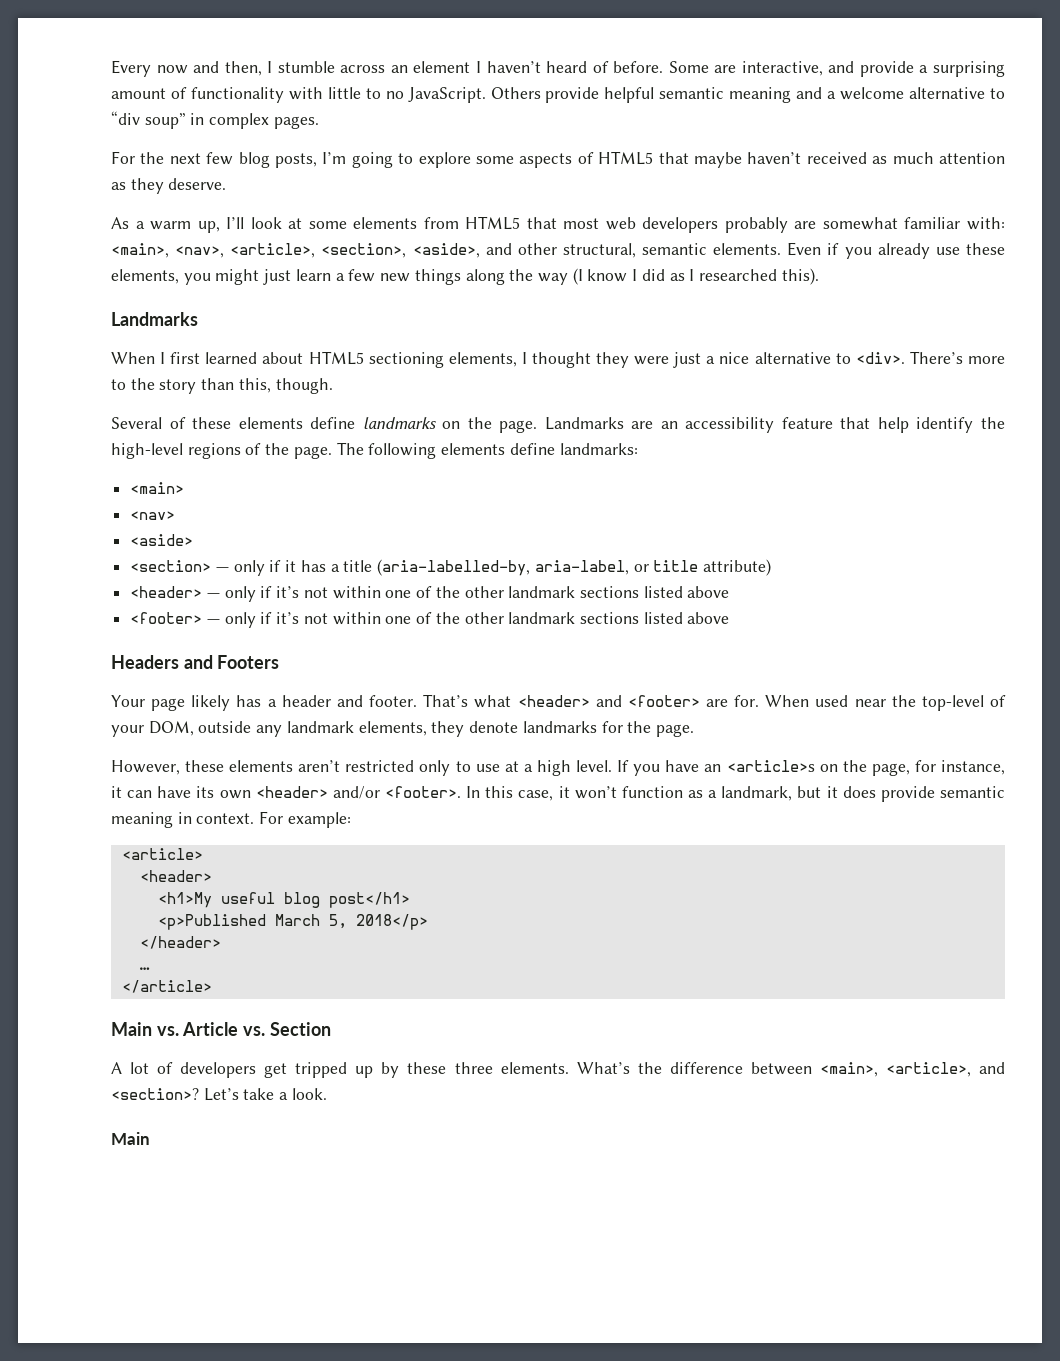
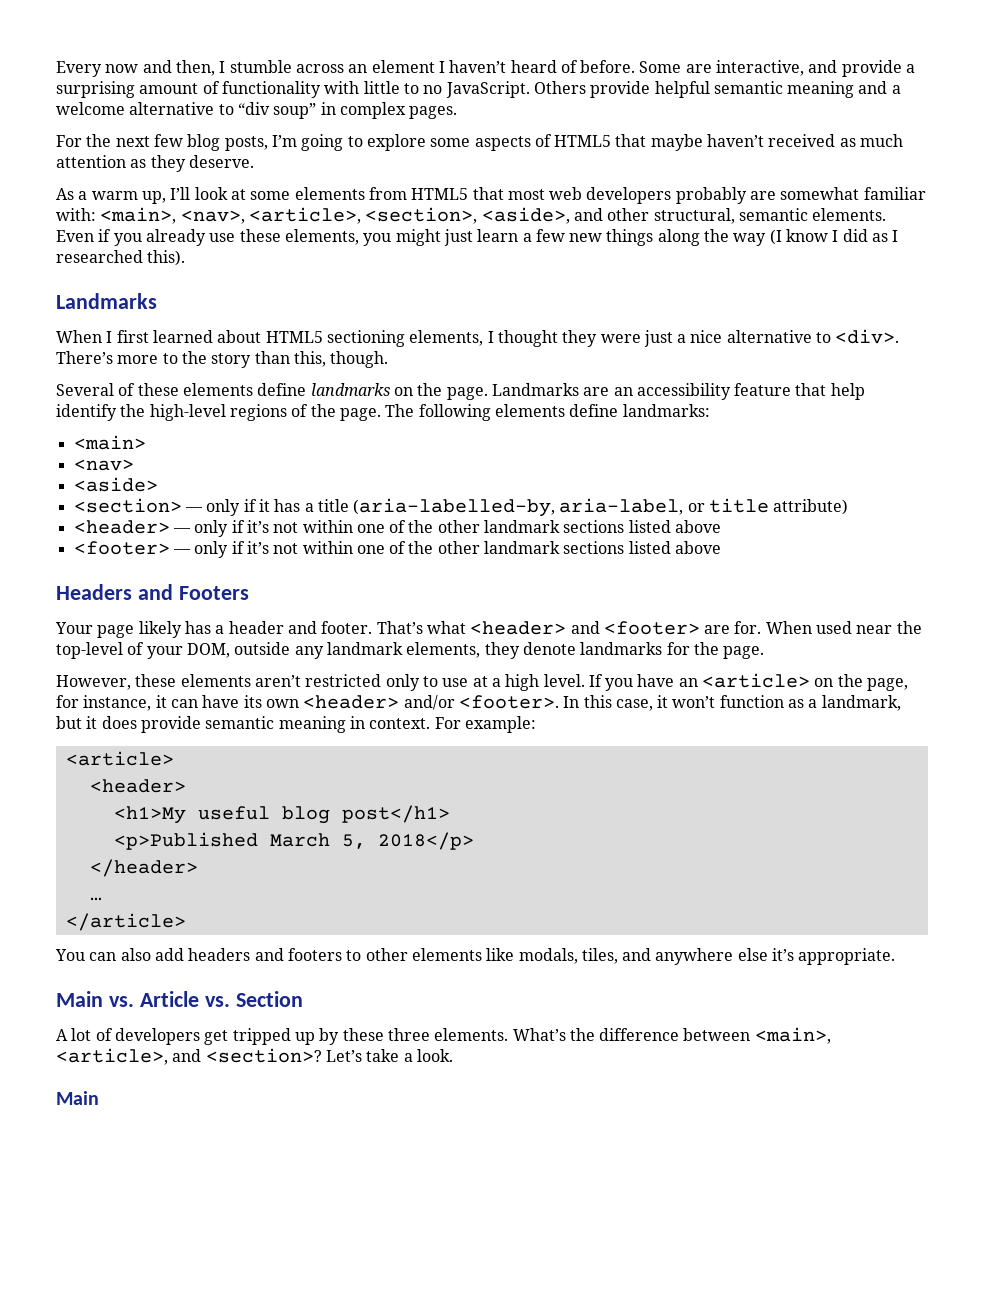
- If you have an <article>s on the page, for instance, it can have its own <header> and/or <footer>.
+ If you have an <article> on the page, for instance, it can have its own <header> and/or <footer>.
+ You can also add headers and footers to other elements like modals, tiles, and anywhere else it’s appropriate.

